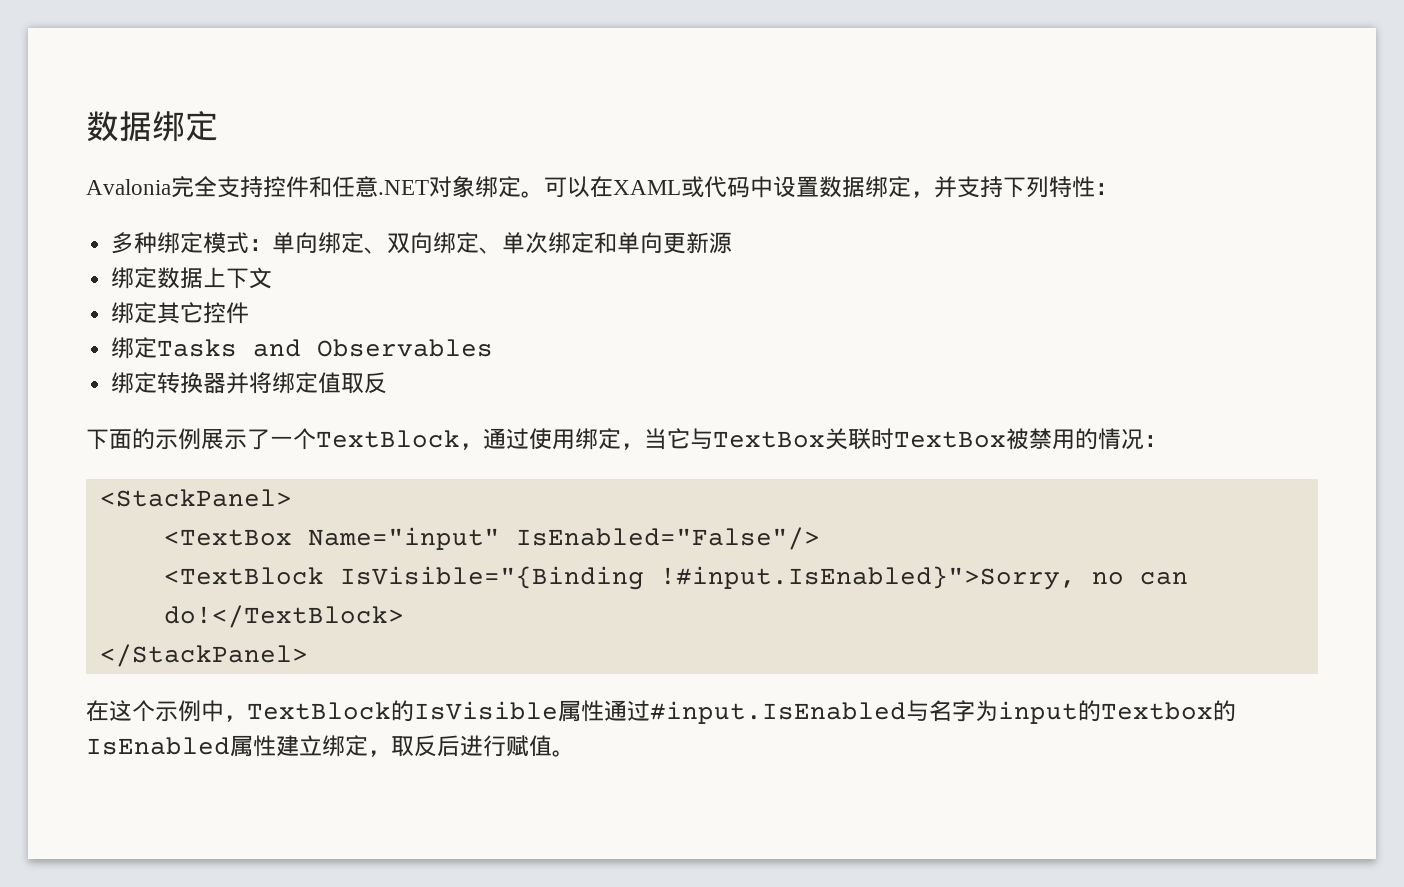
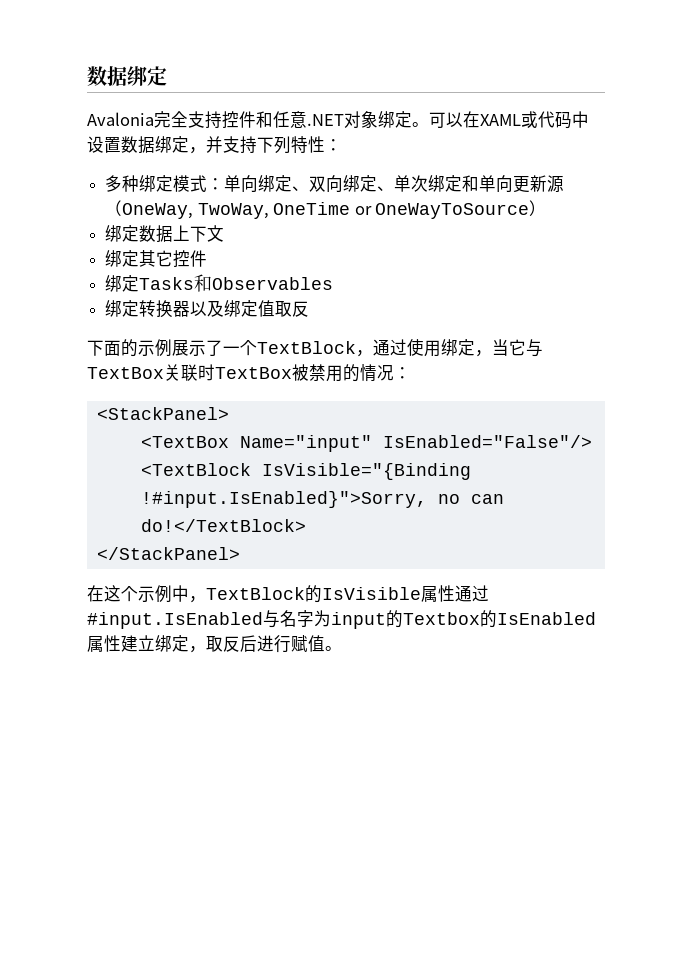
- 多种绑定模式：单向绑定、双向绑定、单次绑定和单向更新源
+ 多种绑定模式：单向绑定、双向绑定、单次绑定和单向更新源（OneWay, TwoWay, OneTime or OneWayToSource）
- 绑定Tasks and Observables
+ 绑定Tasks和Observables
- 绑定转换器并将绑定值取反
+ 绑定转换器以及绑定值取反

